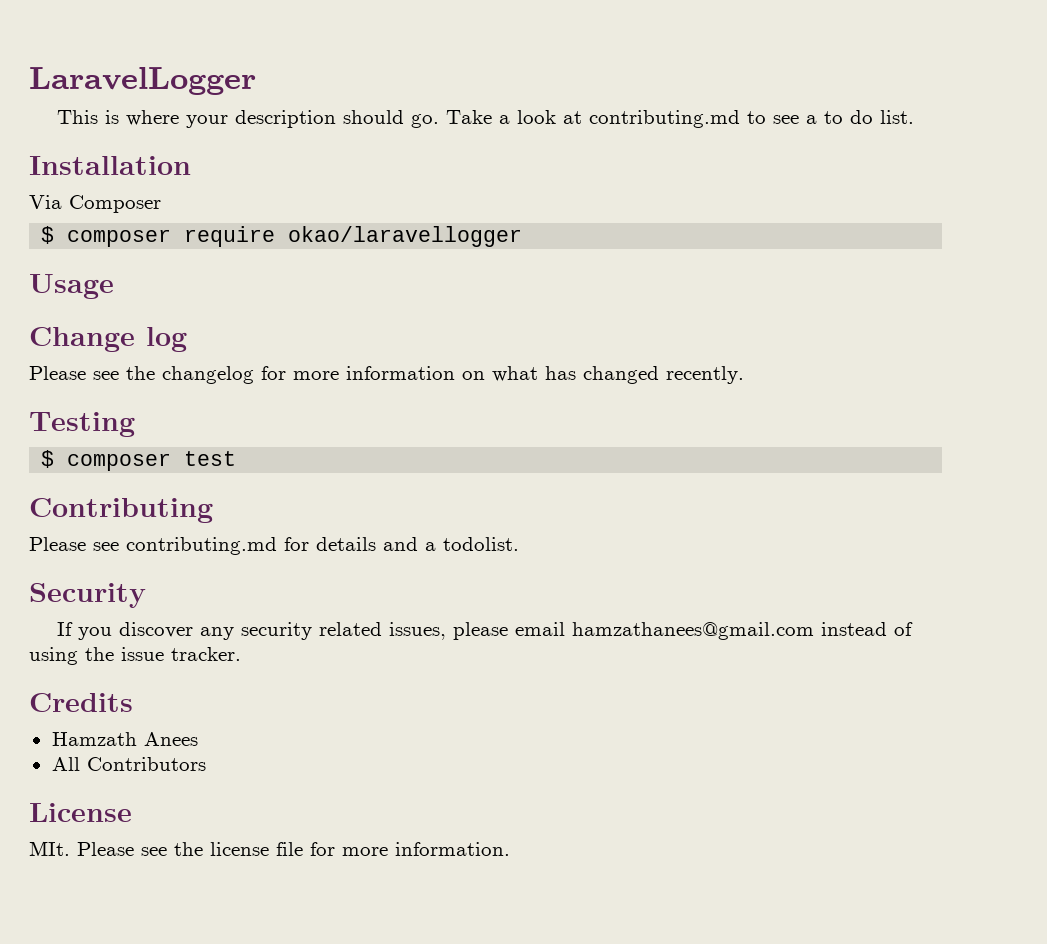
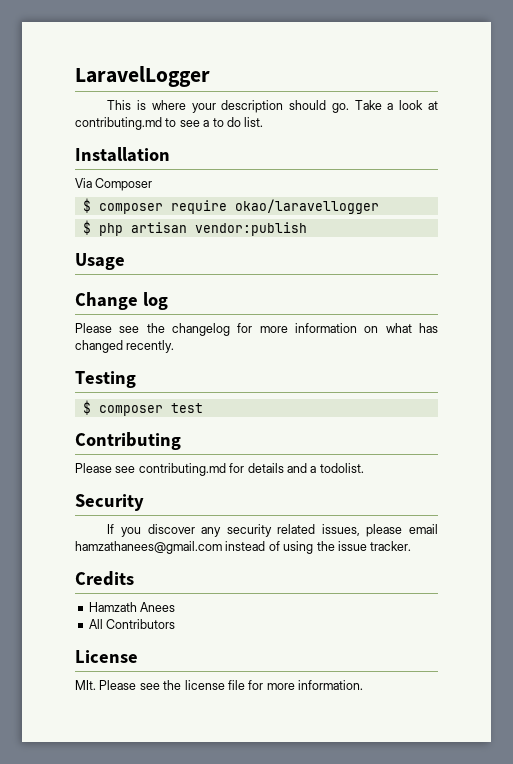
+ $ php artisan vendor:publish

